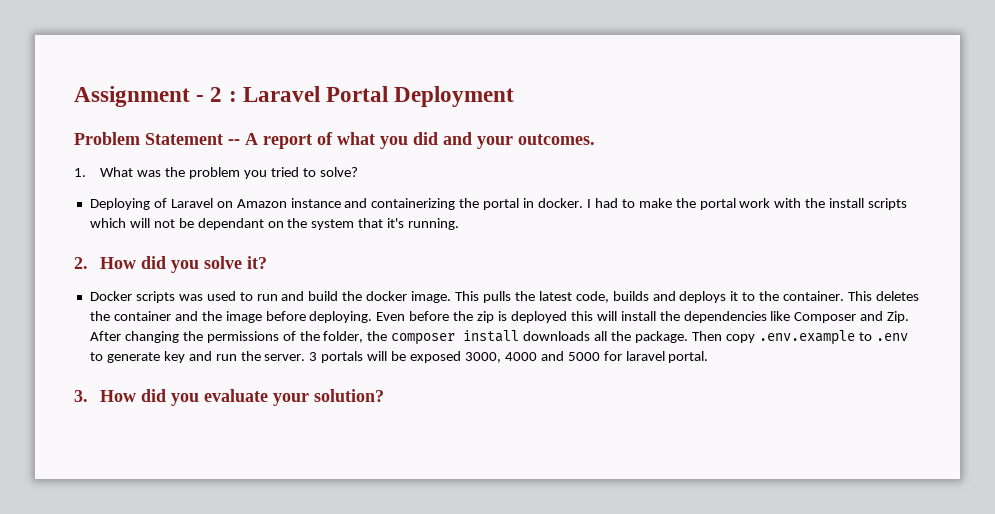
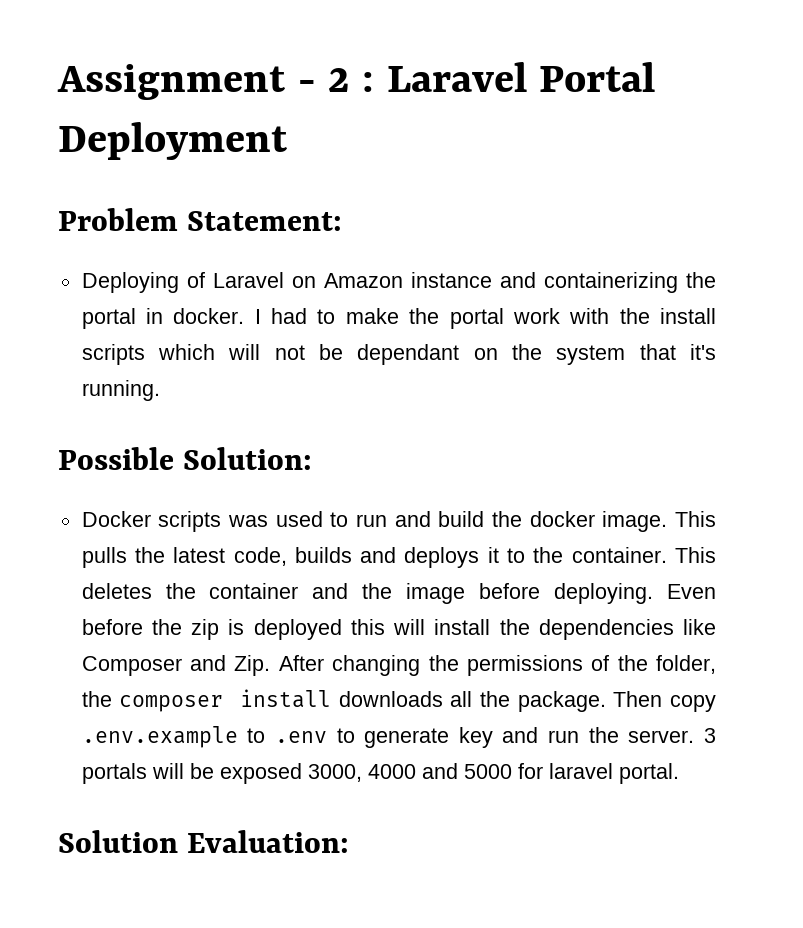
- Problem Statement -- A report of what you did and your outcomes.
- 1. What was the problem you tried to solve?
+ Problem Statement:
- 2. How did you solve it?
+ Possible Solution:
- 3. How did you evaluate your solution?
+ Solution Evaluation:

